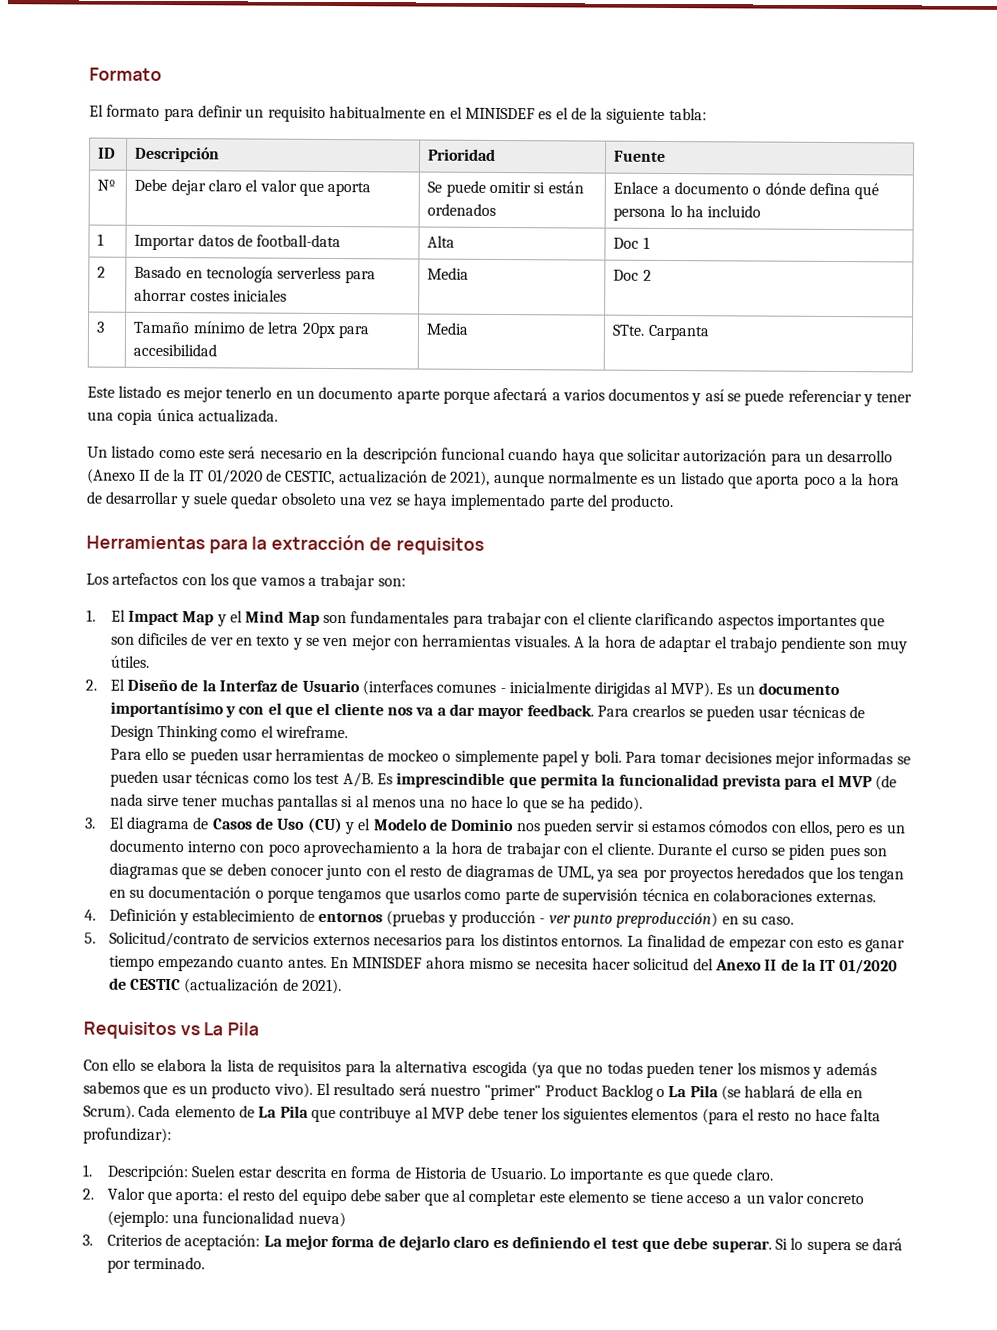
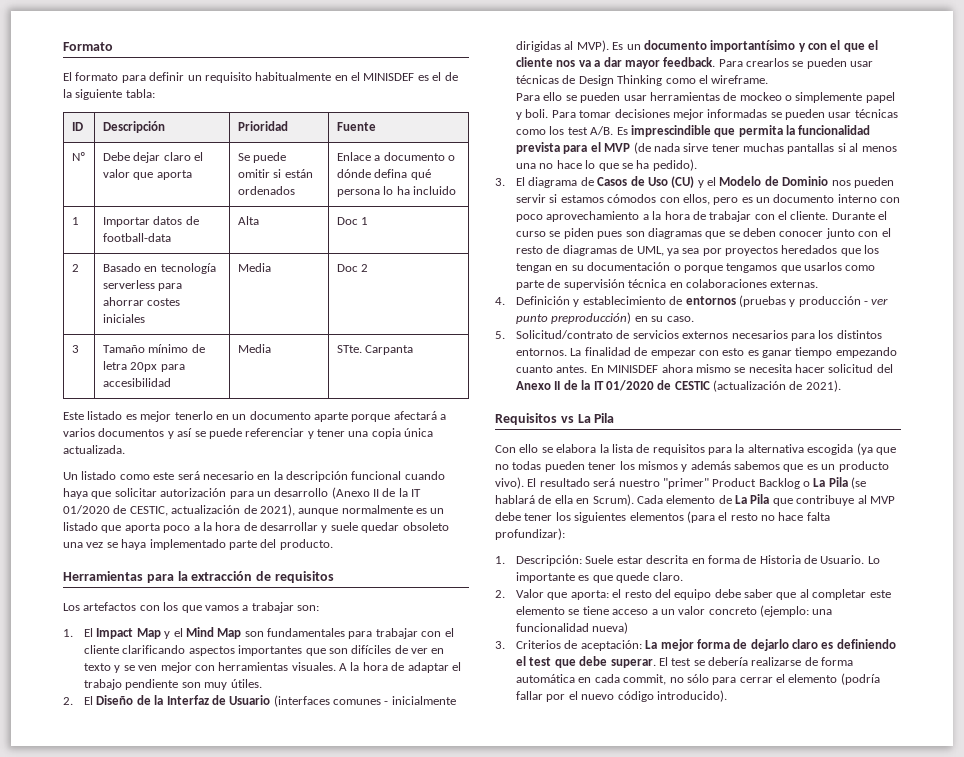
- 1. El Impact Map y el Mind Map son fundamentales para trabajar con el cliente clarificando aspectos importantes que son dificiles de ver en texto y se ven mejor con herramientas visuales.
+ 1. El Impact Map y el Mind Map son fundamentales para trabajar con el cliente clarificando aspectos importantes que son difíciles de ver en texto y se ven mejor con herramientas visuales.
- 1. Descripción: Suelen estar descrita en forma de Historia de Usuario.
+ 1. Descripción: Suele estar descrita en forma de Historia de Usuario.
- Si lo supera se dará por terminado.
+ El test se debería realizarse de forma automática en cada commit, no sólo para cerrar el elemento (podría fallar por el nuevo código introducido).

